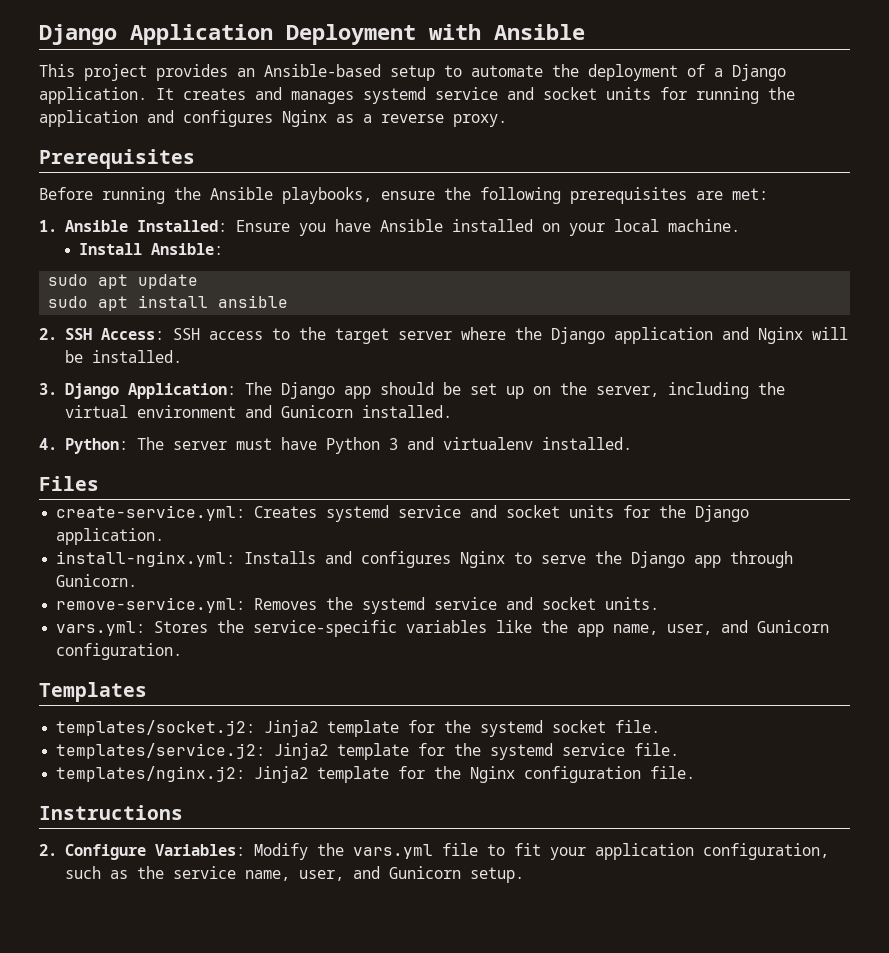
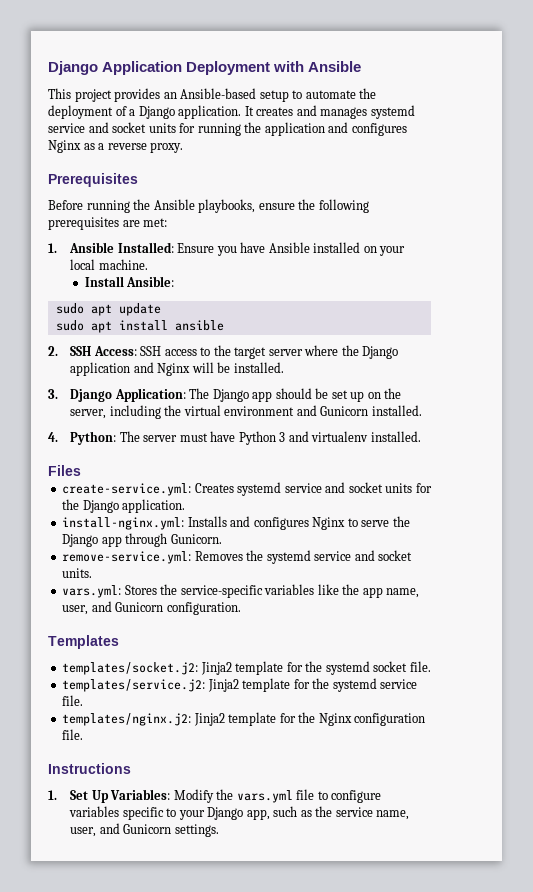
- 2. Configure Variables: Modify the vars.yml file to fit your application configuration, such as the service name, user, and Gunicorn setup.
+ 1. Set Up Variables: Modify the vars.yml file to configure variables specific to your Django app, such as the service name, user, and Gunicorn settings.

